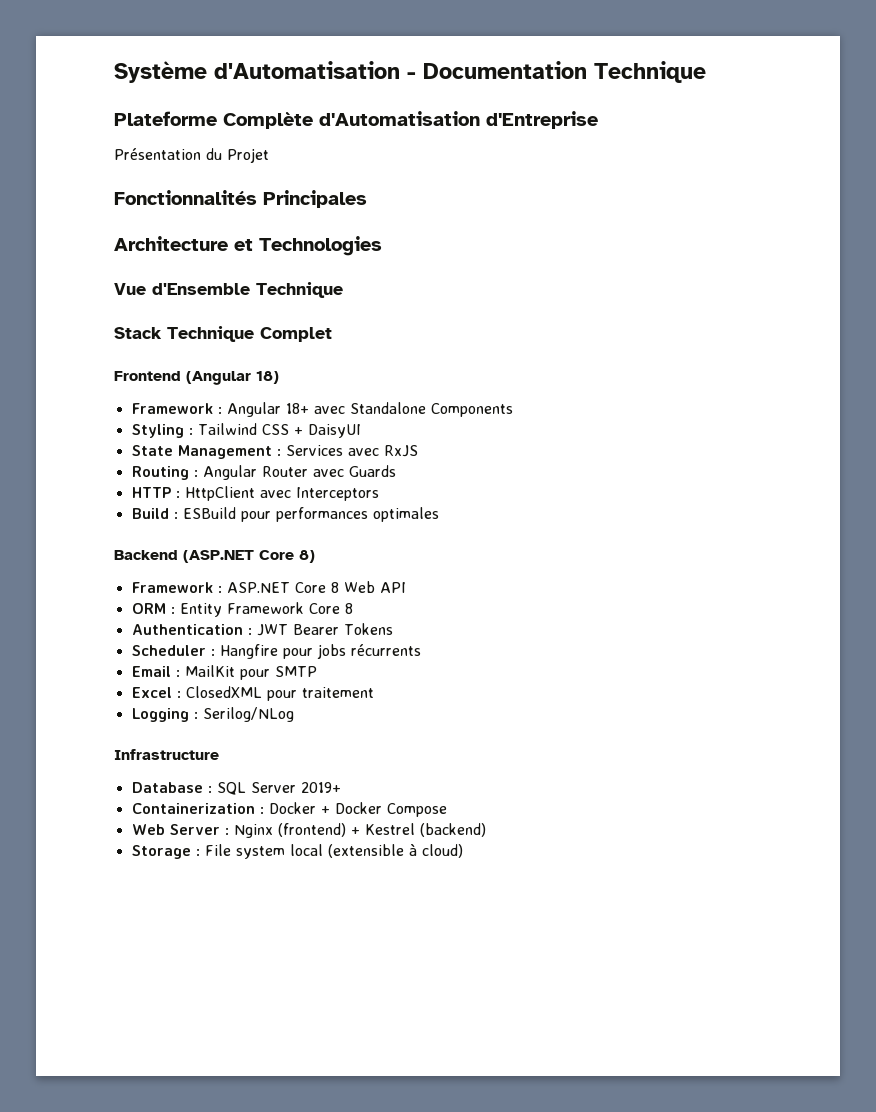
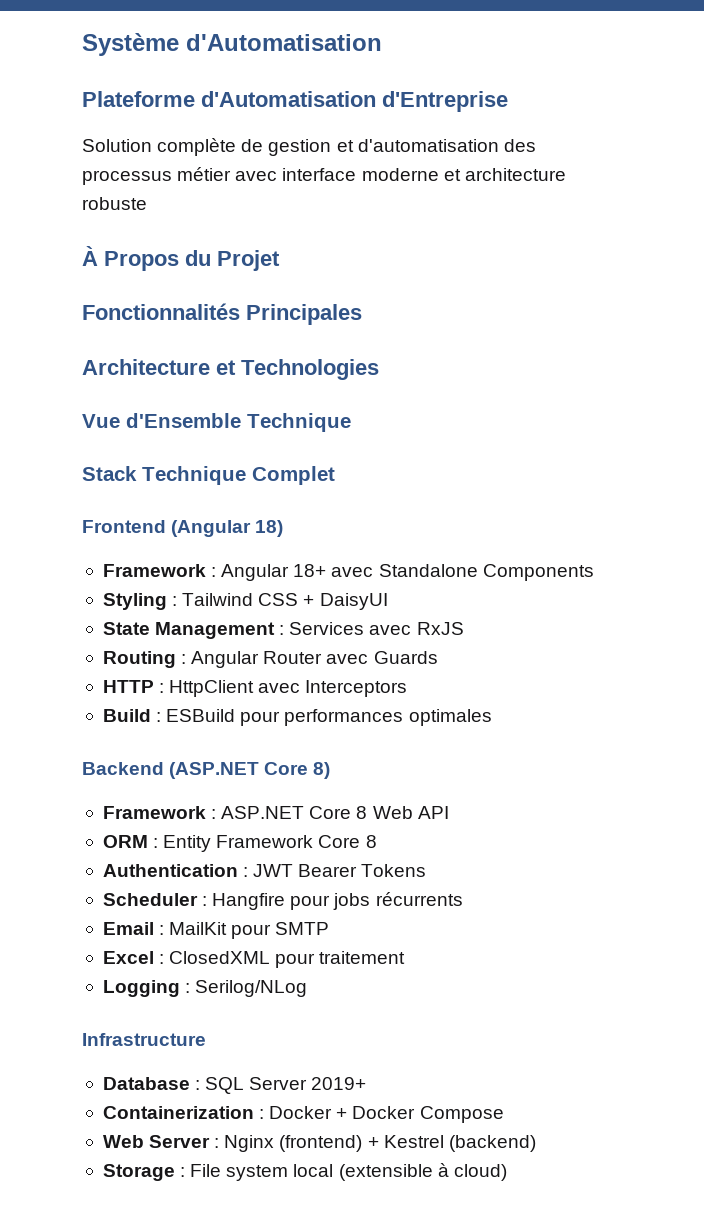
- Système d'Automatisation - Documentation Technique
+ Système d'Automatisation
- Plateforme Complète d'Automatisation d'Entreprise
+ Plateforme d'Automatisation d'Entreprise
- Présentation du Projet
+ Solution complète de gestion et d'automatisation des processus métier avec interface moderne et architecture robuste
+ À Propos du Projet

